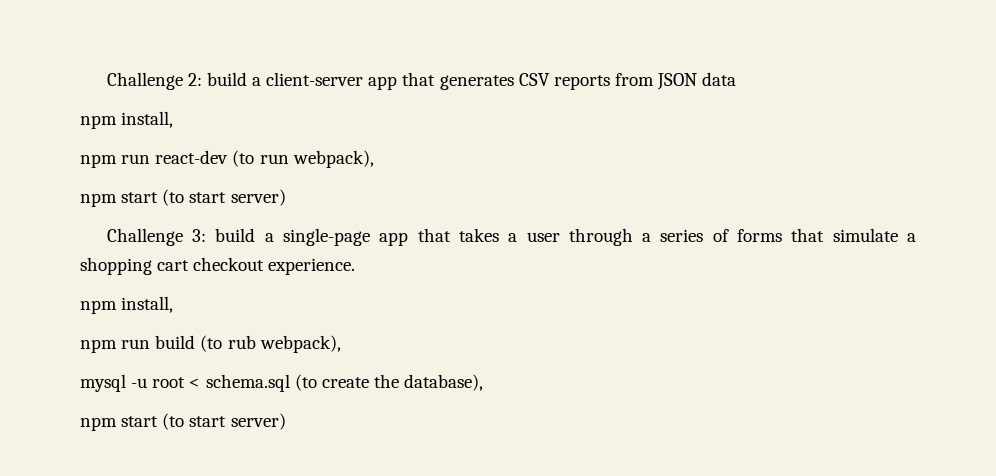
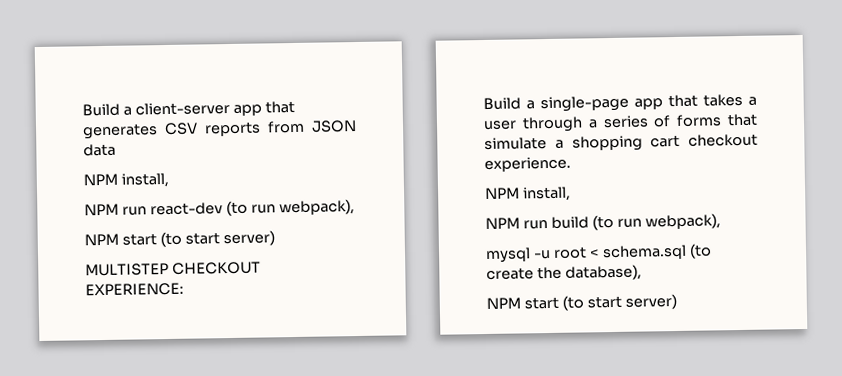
- Challenge 2: build a client-server app that generates CSV reports from JSON data
- npm install,
- npm run react-dev (to run webpack),
- npm start (to start server)
+ Build a client-server app that generates CSV reports from JSON data
+ NPM install,
+ NPM run react-dev (to run webpack),
+ NPM start (to start server)
- Challenge 3: build a single-page app that takes a user through a series of forms that simulate a shopping cart checkout experience.
- npm install,
- npm run build (to rub webpack),
+ MULTISTEP CHECKOUT EXPERIENCE:
+ Build a single-page app that takes a user through a series of forms that simulate a shopping cart checkout experience.
+ NPM install,
+ NPM run build (to run webpack),
  mysql -u root < schema.sql (to create the database),
- npm start (to start server)
+ NPM start (to start server)

